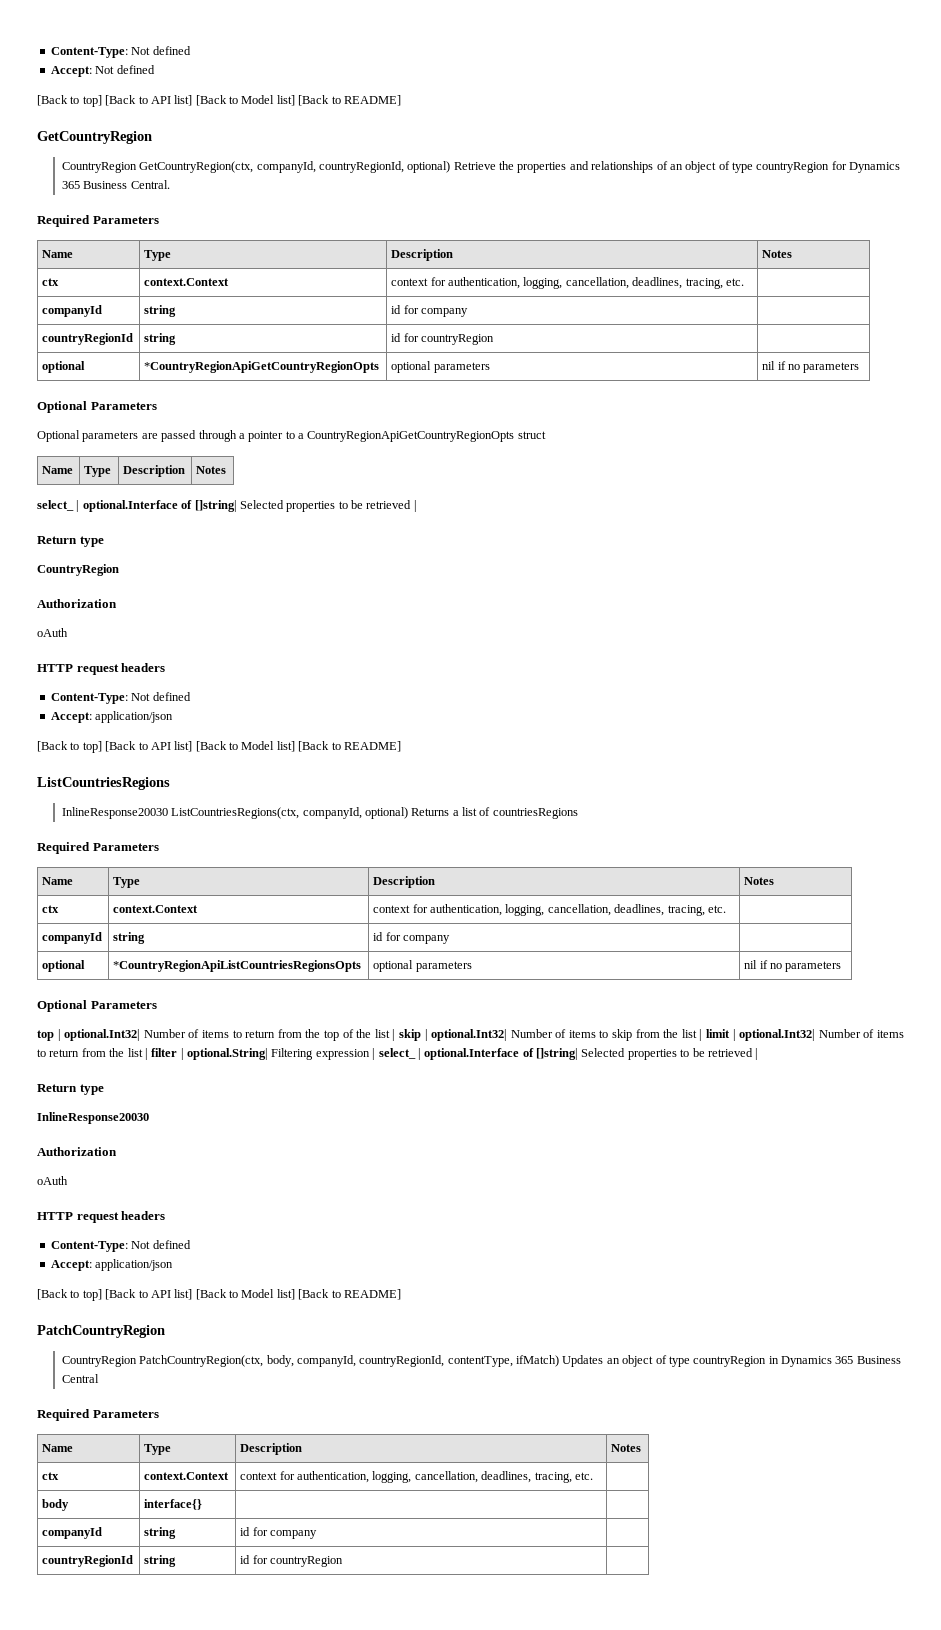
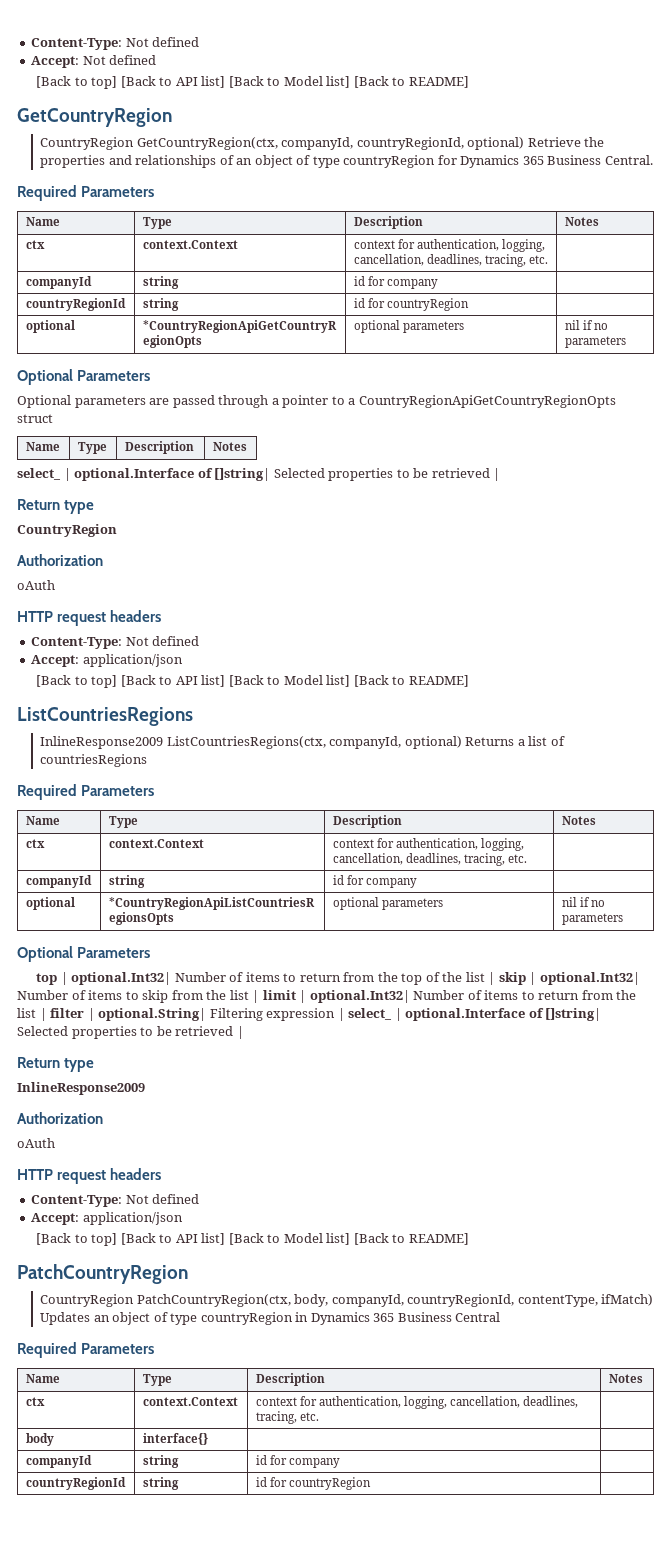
- InlineResponse20030 ListCountriesRegions(ctx, companyId, optional) Returns a list of countriesRegions
+ InlineResponse2009 ListCountriesRegions(ctx, companyId, optional) Returns a list of countriesRegions
  top | optional.Int32| Number of items to return from the top of the list | skip | optional.Int32| Number of items to skip from the list | limit | optional.Int32| Number of items to return from the list | filter | optional.String| Filtering expression | select_ | optional.Interface of []string| Selected properties to be retrieved |
  Return type
- InlineResponse20030
+ InlineResponse2009

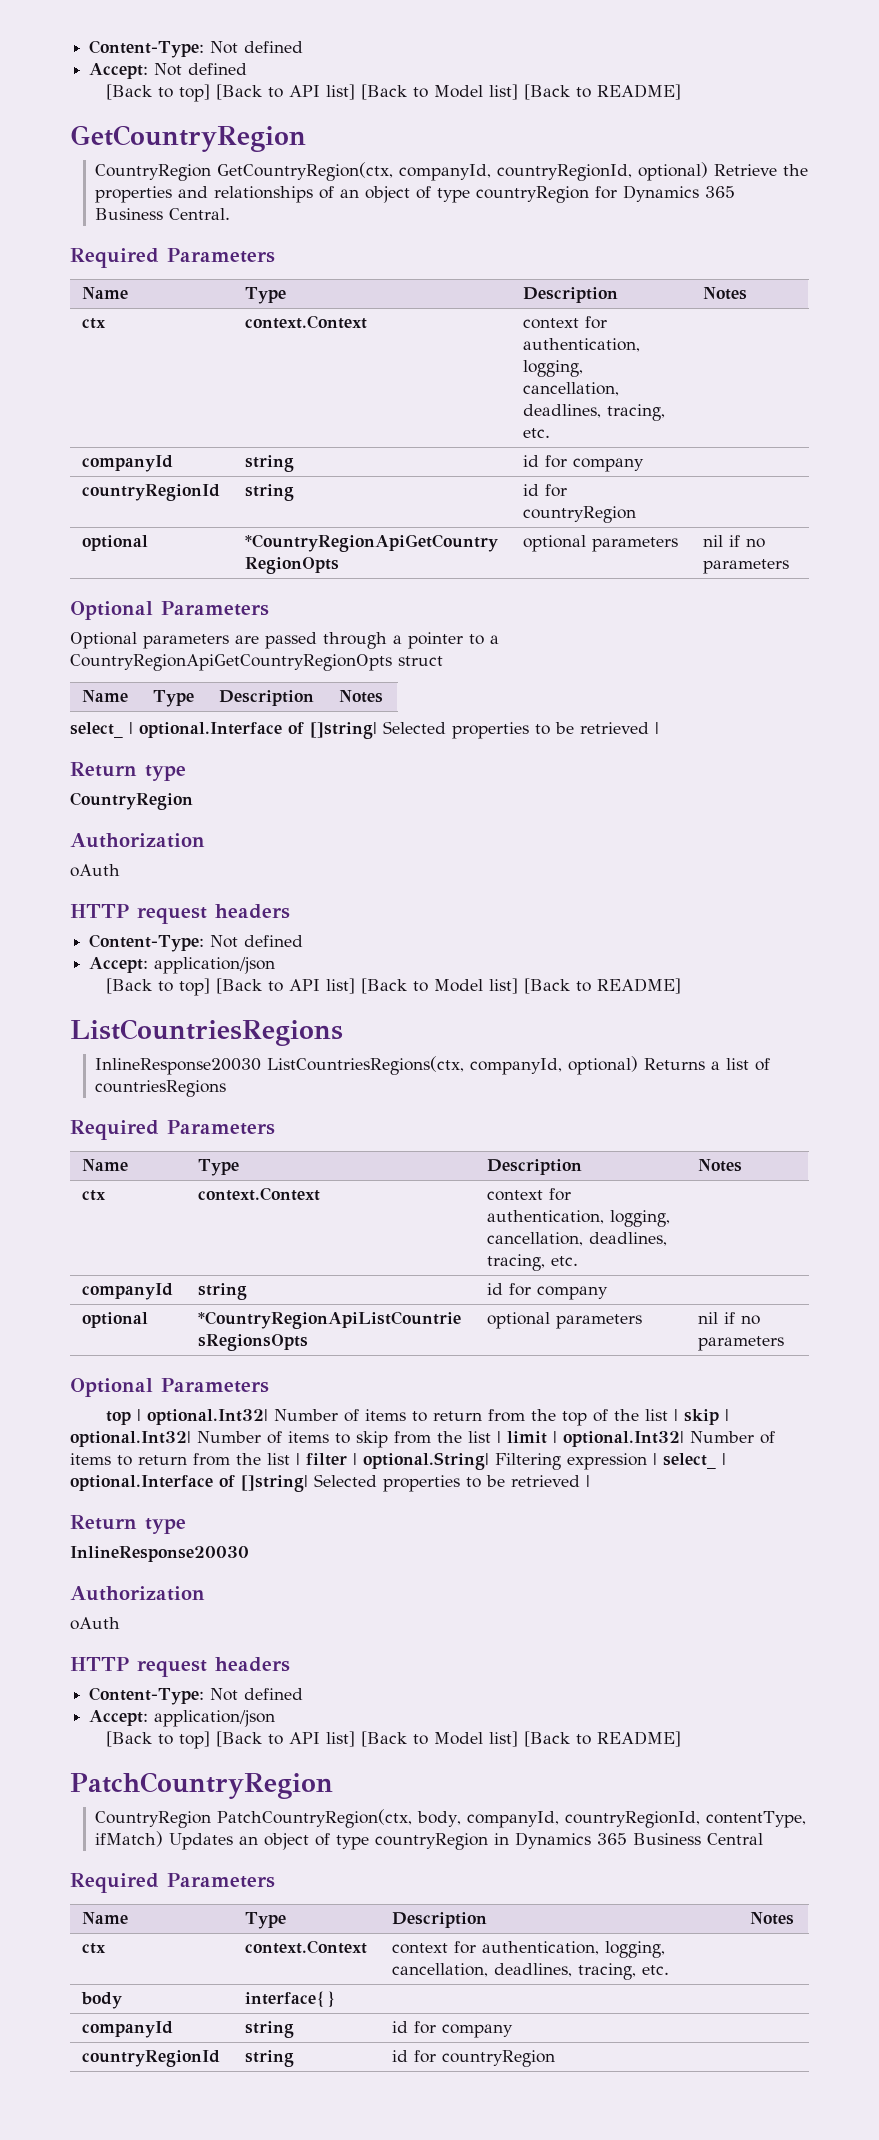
- InlineResponse2009 ListCountriesRegions(ctx, companyId, optional) Returns a list of countriesRegions
+ InlineResponse20030 ListCountriesRegions(ctx, companyId, optional) Returns a list of countriesRegions
  top | optional.Int32| Number of items to return from the top of the list | skip | optional.Int32| Number of items to skip from the list | limit | optional.Int32| Number of items to return from the list | filter | optional.String| Filtering expression | select_ | optional.Interface of []string| Selected properties to be retrieved |
  Return type
- InlineResponse2009
+ InlineResponse20030

